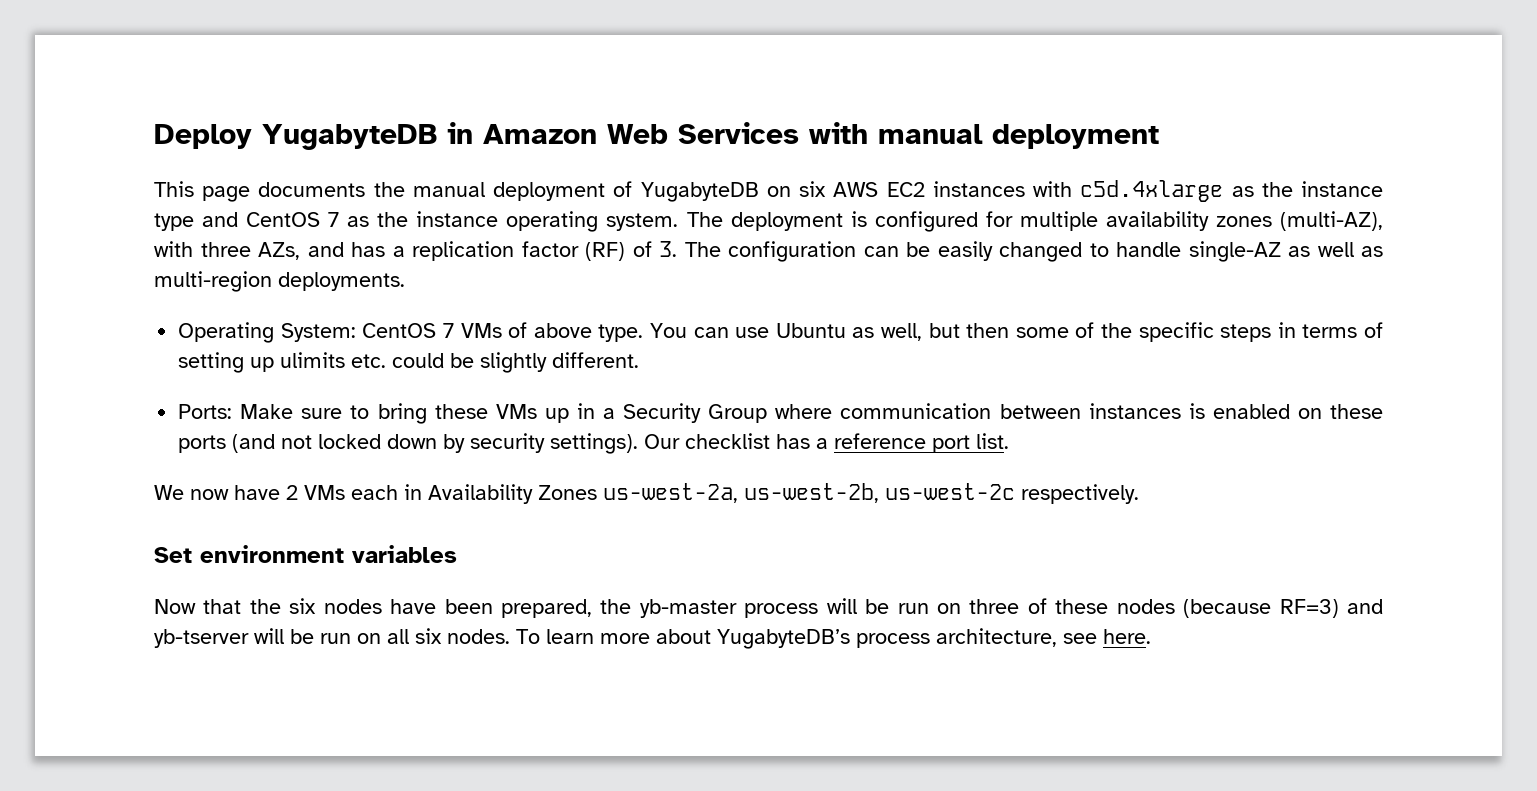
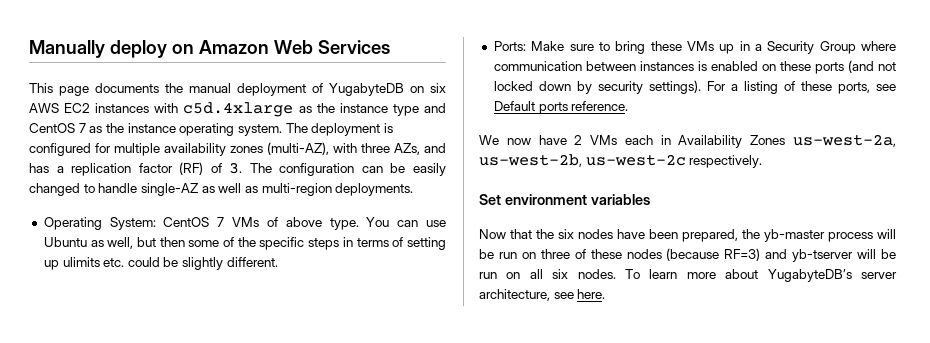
- Deploy YugabyteDB in Amazon Web Services with manual deployment
+ Manually deploy on Amazon Web Services
- Our checklist has a reference port list.
+ For a listing of these ports, see Default ports reference.
- To learn more about YugabyteDB’s process architecture, see here.
+ To learn more about YugabyteDB’s server architecture, see here.

